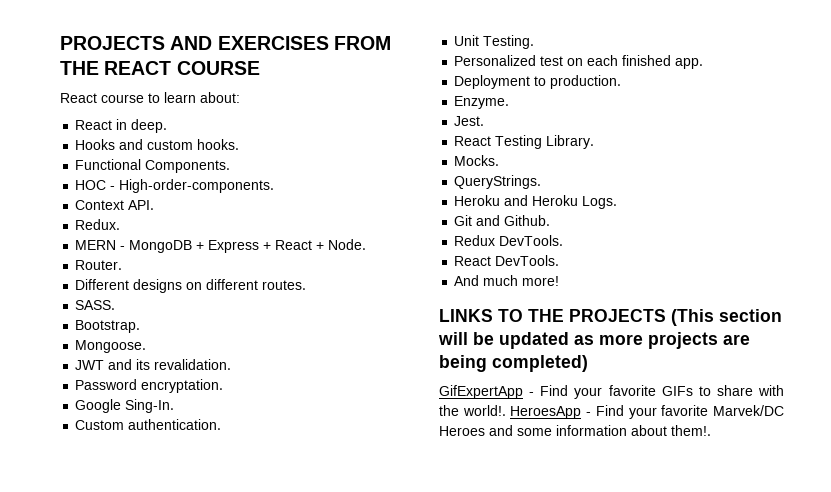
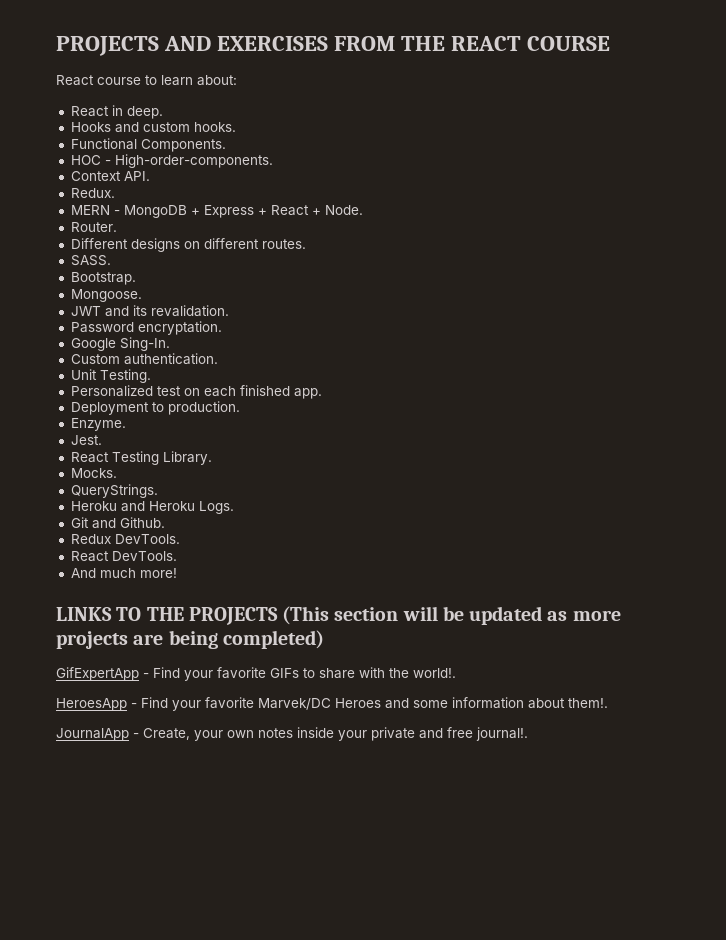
- GifExpertApp - Find your favorite GIFs to share with the world!. HeroesApp - Find your favorite Marvek/DC Heroes and some information about them!.
+ GifExpertApp - Find your favorite GIFs to share with the world!.
+ HeroesApp - Find your favorite Marvek/DC Heroes and some information about them!.
+ JournalApp - Create, your own notes inside your private and free journal!.

